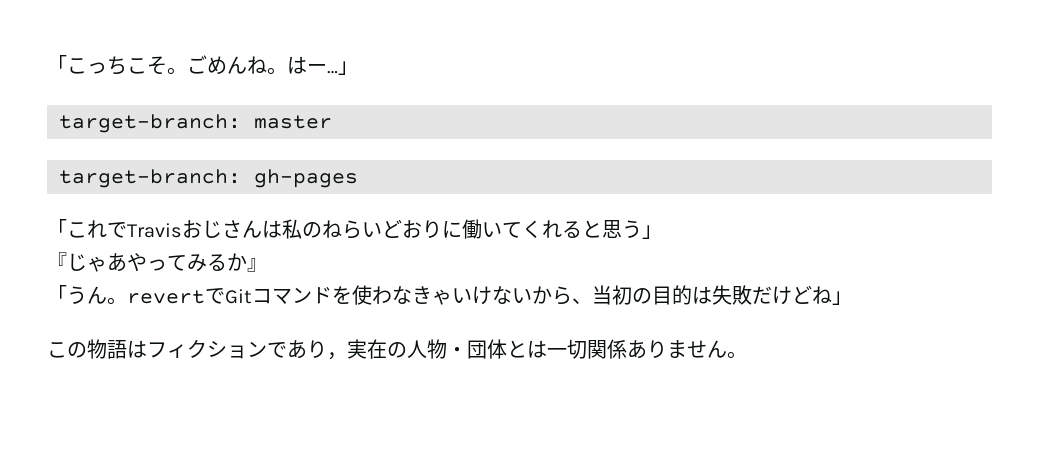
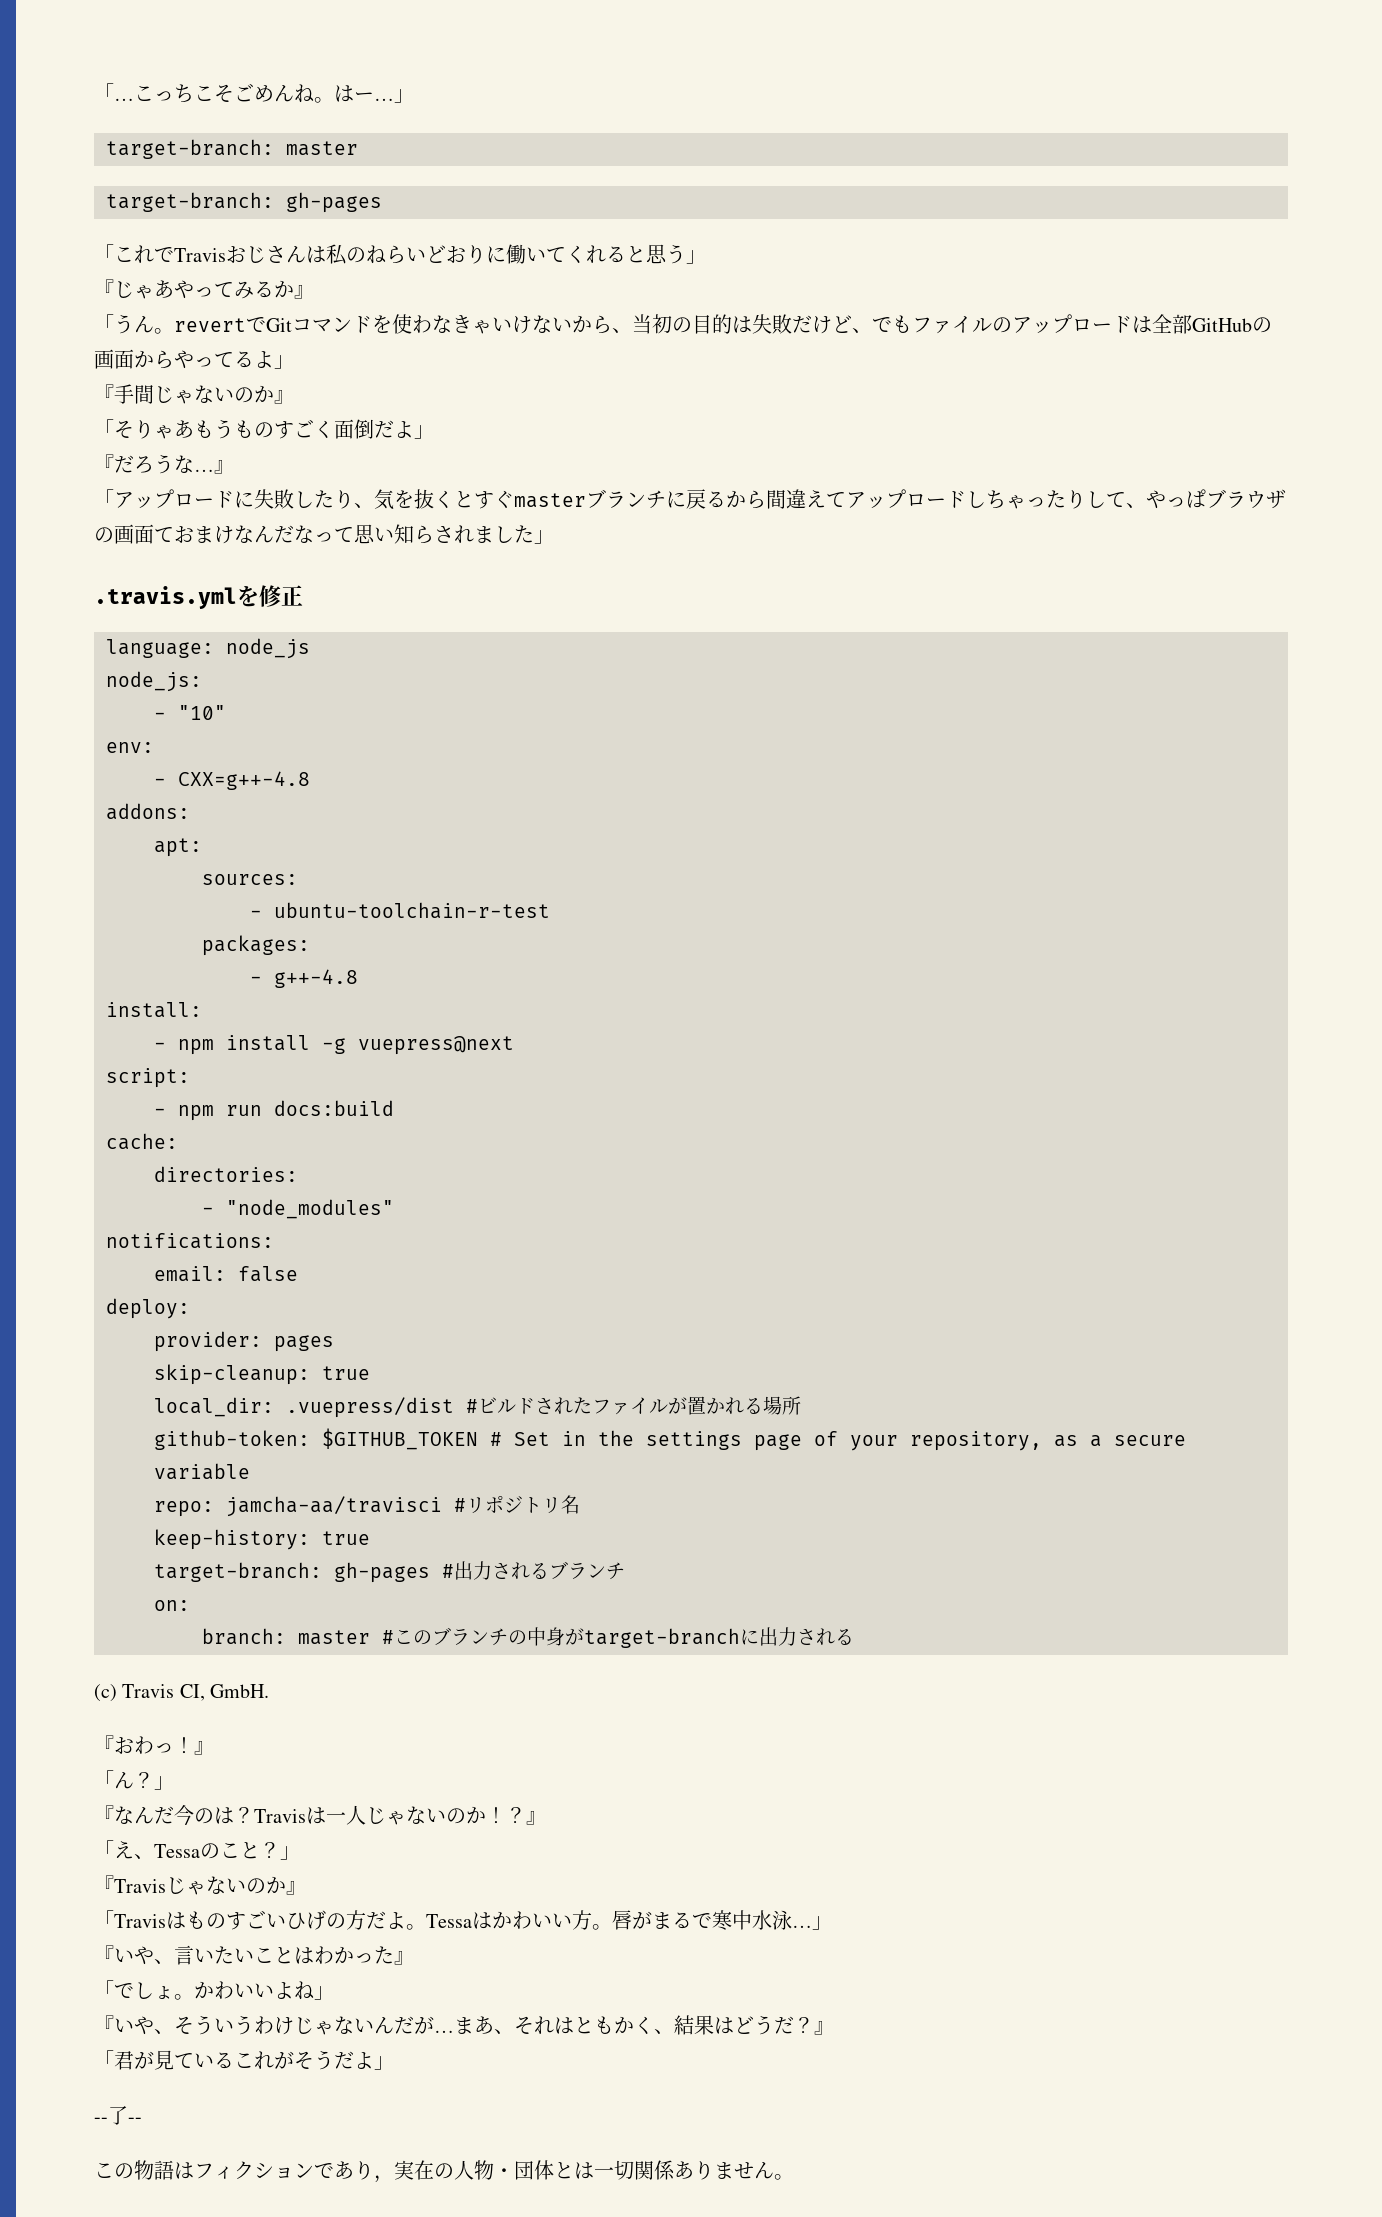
- 「こっちこそ。ごめんね。
+ 「…こっちこそごめんね。
- 「うん。revertでGitコマンドを使わなきゃいけないから、当初の目的は失敗だけどね」
+ 「うん。revertでGitコマンドを使わなきゃいけないから、当初の目的は失敗だけど、でもファイルのアップロードは全部GitHubの画面からやってるよ」
+ 『手間じゃないのか』
+ 「そりゃあもうものすごく面倒だよ」
+ 『だろうな…』
+ 「アップロードに失敗したり、気を抜くとすぐmasterブランチに戻るから間違えてアップロードしちゃったりして、やっぱブラウザの画面ておまけなんだなって思い知らされました」
+ .travis.ymlを修正
+ language: node_js
+ node_js:
+ - "10"
+ env:
+ - CXX=g++-4.8
+ addons:
+ apt:
+ sources:
+ - ubuntu-toolchain-r-test
+ packages:
+ - g++-4.8
+ install:
+ - npm install -g vuepress@next
+ script:
+ - npm run docs:build
+ cache:
+ directories:
+ - "node_modules"
+ notifications:
+ email: false
+ deploy:
+ provider: pages
+ skip-cleanup: true
+ local_dir: .vuepress/dist #ビルドされたファイルが置かれる場所
+ github-token: $GITHUB_TOKEN # Set in the settings page of your repository, as a secure variable
+ repo: jamcha-aa/travisci #リポジトリ名
+ keep-history: true
+ target-branch: gh-pages #出力されるブランチ
+ on:
+ branch: master #このブランチの中身がtarget-branchに出力される
+ (c) Travis CI, GmbH.
+ 『おわっ！』
+ 「ん？」
+ 『なんだ今のは？Travisは一人じゃないのか！？』
+ 「え、Tessaのこと？」
+ 『Travisじゃないのか』
+ 「Travisはものすごいひげの方だよ。Tessaはかわいい方。唇がまるで寒中水泳…」
+ 『いや、言いたいことはわかった』
+ 「でしょ。かわいいよね」
+ 『いや、そういうわけじゃないんだが…まあ、それはともかく、結果はどうだ？』
+ 「君が見ているこれがそうだよ」
+ --了--

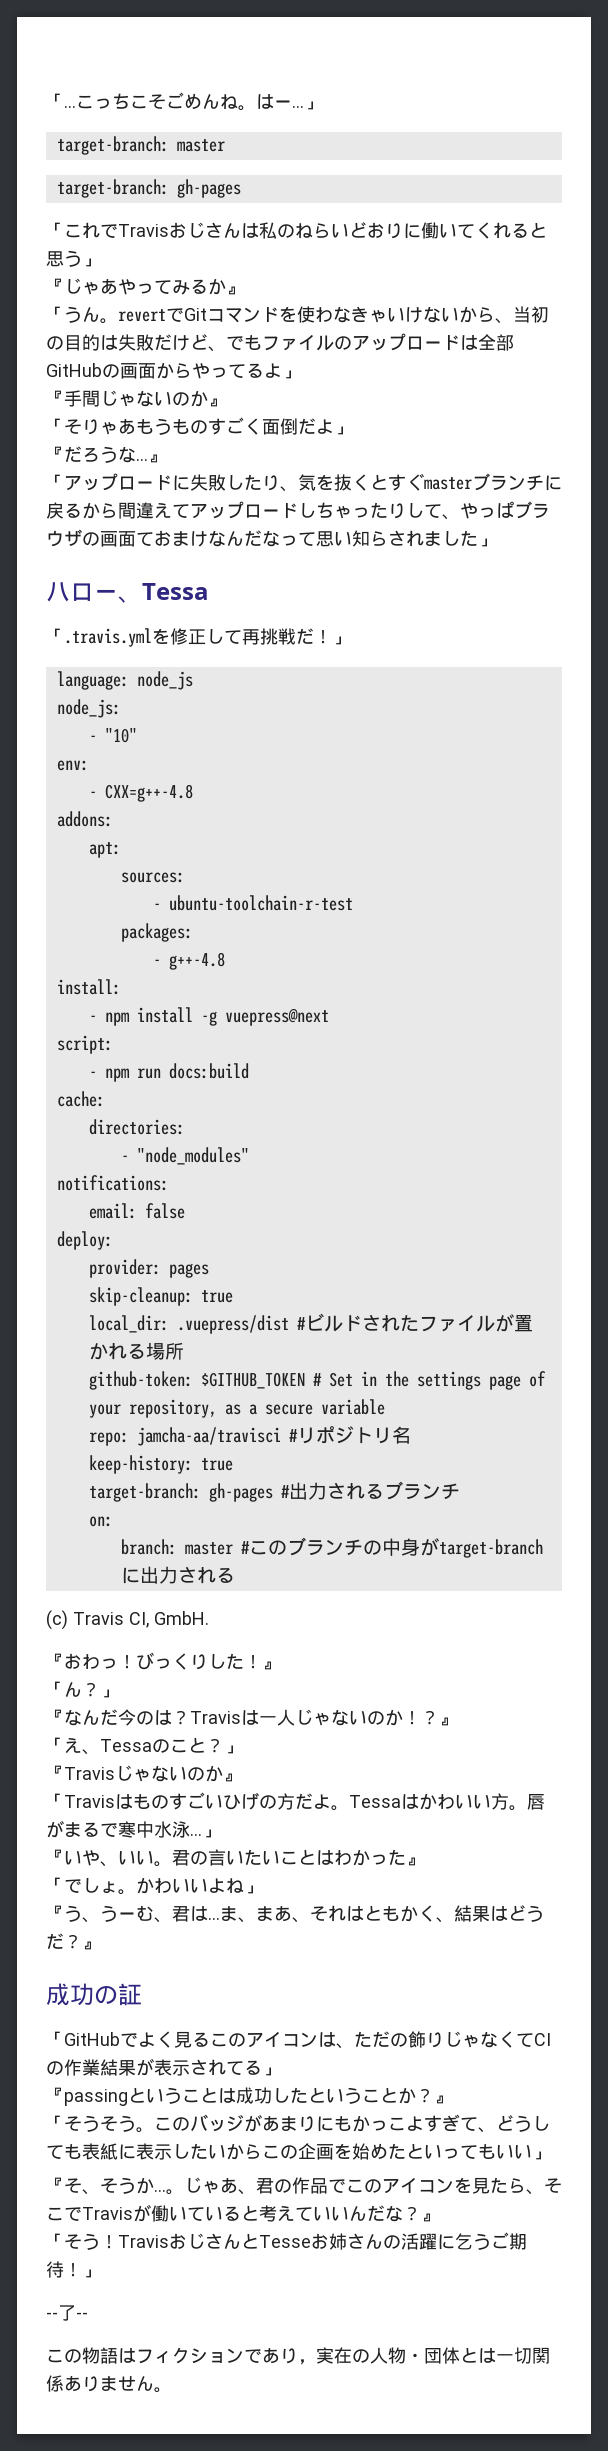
- .travis.ymlを修正
+ ハロー、Tessa
+ 「.travis.ymlを修正して再挑戦だ！」
- 『おわっ！』
+ 『おわっ！びっくりした！』
- 『いや、言いたいことはわかった』
+ 『いや、いい。君の言いたいことはわかった』
- 『いや、そういうわけじゃないんだが…まあ、それはともかく、結果はどうだ？』
+ 『う、うーむ、君は…ま、まあ、それはともかく、結果はどうだ？』
- 「君が見ているこれがそうだよ」
+ 成功の証
+ 「GitHubでよく見るこのアイコンは、ただの飾りじゃなくてCIの作業結果が表示されてる」
+ 『passingということは成功したということか？』
+ 「そうそう。このバッジがあまりにもかっこよすぎて、どうしても表紙に表示したいからこの企画を始めたといってもいい」
+ 『そ、そうか…。じゃあ、君の作品でこのアイコンを見たら、そこでTravisが働いていると考えていいんだな？』
+ 「そう！TravisおじさんとTesseお姉さんの活躍に乞うご期待！」

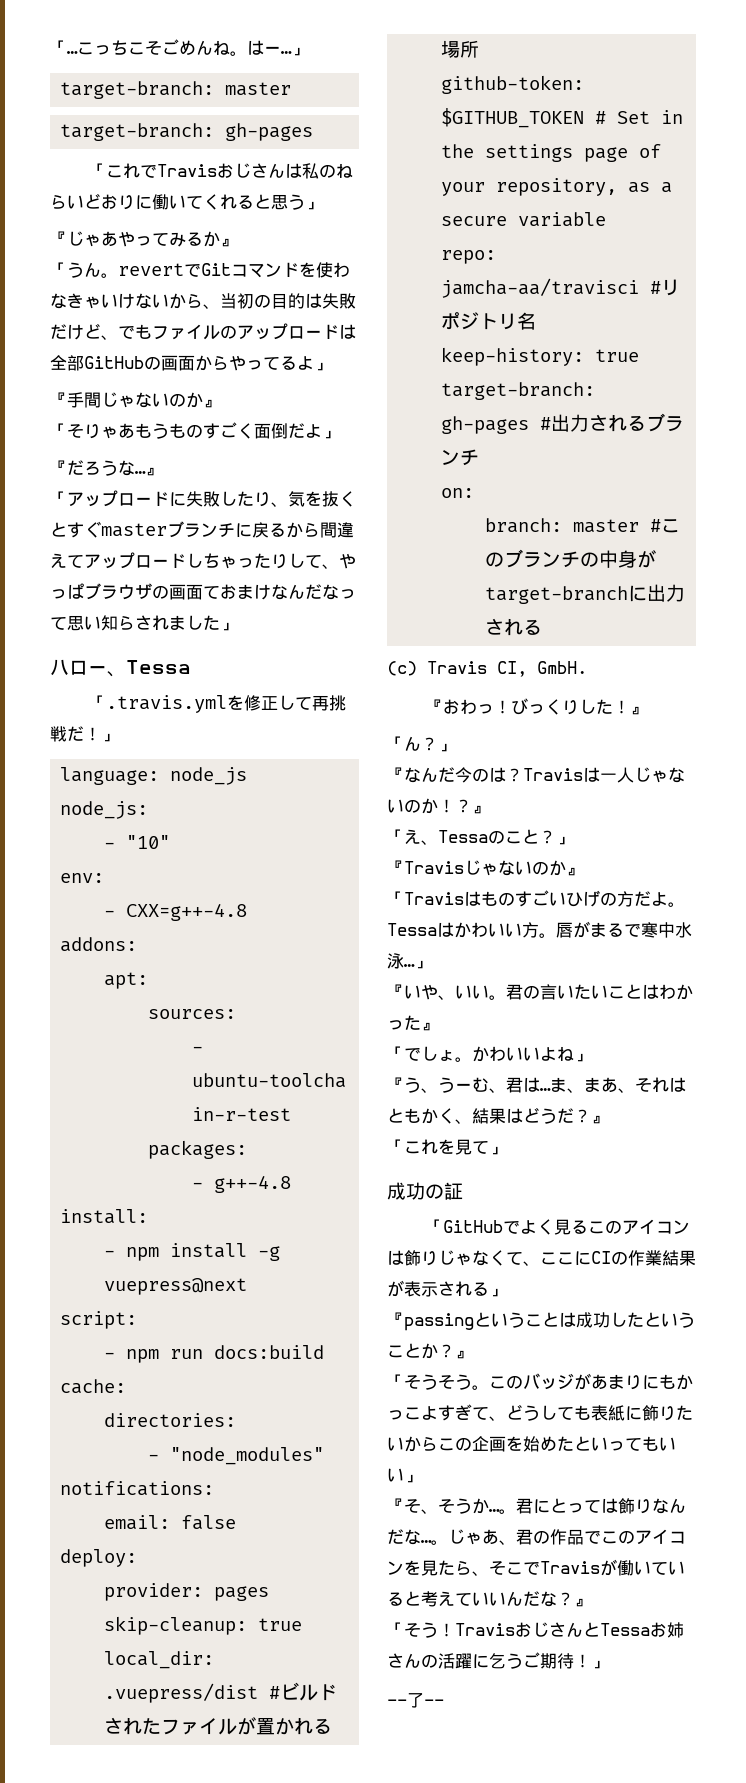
+ 「これを見て」
- 「GitHubでよく見るこのアイコンは、ただの飾りじゃなくてCIの作業結果が表示されてる」
+ 「GitHubでよく見るこのアイコンは飾りじゃなくて、ここにCIの作業結果が表示される」
- このバッジがあまりにもかっこよすぎて、どうしても表紙に表示したいからこの企画を始めたといってもいい」
+ このバッジがあまりにもかっこよすぎて、どうしても表紙に飾りたいからこの企画を始めたといってもいい」
+ 君にとっては飾りなんだな…。
- TravisおじさんとTesseお姉さんの活躍に乞うご期待！」
+ TravisおじさんとTessaお姉さんの活躍に乞うご期待！」
- この物語はフィクションであり，実在の人物・団体とは一切関係ありません。

